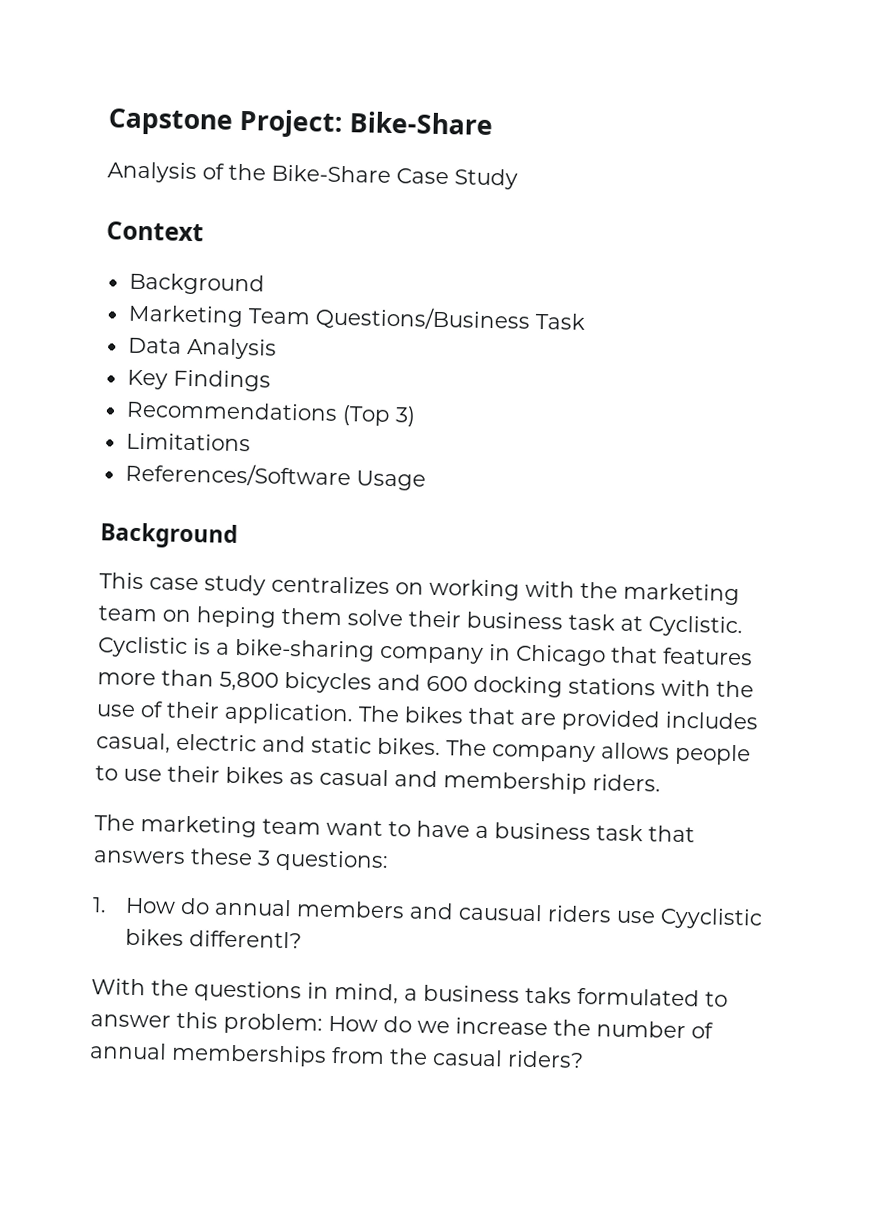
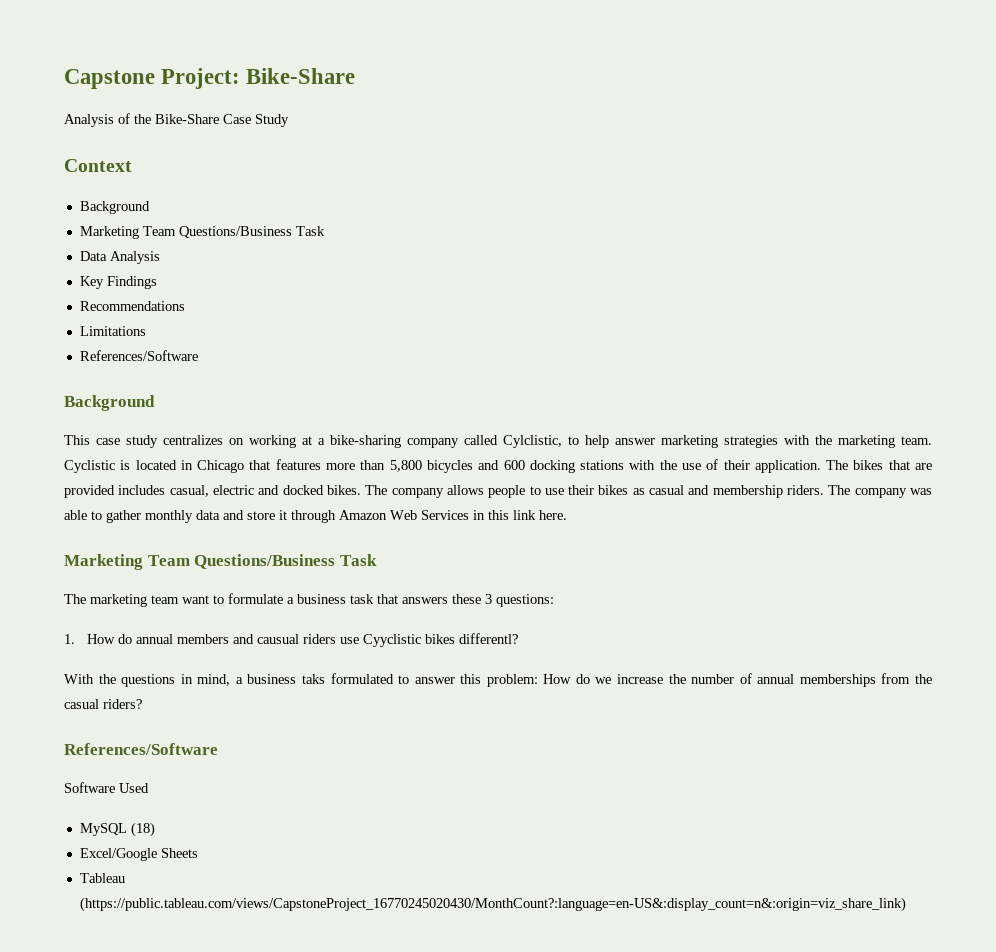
- Recommendations (Top 3)
+ Recommendations
  Limitations
- References/Software Usage
+ References/Software
- This case study centralizes on working with the marketing team on heping them solve their business task at Cyclistic. Cyclistic is a bike-sharing company in Chicago that features more than 5,800 bicycles and 600 docking stations with the use of their application.
+ This case study centralizes on working at a bike-sharing company called Cylclistic, to help answer marketing strategies with the marketing team. Cyclistic is located in Chicago that features more than 5,800 bicycles and 600 docking stations with the use of their application.
- The bikes that are provided includes casual, electric and static bikes.
+ The bikes that are provided includes casual, electric and docked bikes.
+ The company was able to gather monthly data and store it through Amazon Web Services in this link here.
+ Marketing Team Questions/Business Task
- The marketing team want to have a business task that answers these 3 questions:
+ The marketing team want to formulate a business task that answers these 3 questions:
  With the questions in mind, a business taks formulated to answer this problem: How do we increase the number of annual memberships from the casual riders?
+ References/Software
+ Software Used
+ MySQL (18)
+ Excel/Google Sheets
+ Tableau (https://public.tableau.com/views/CapstoneProject_16770245020430/MonthCount?:language=en-US&:display_count=n&:origin=viz_share_link)

